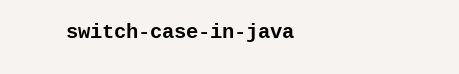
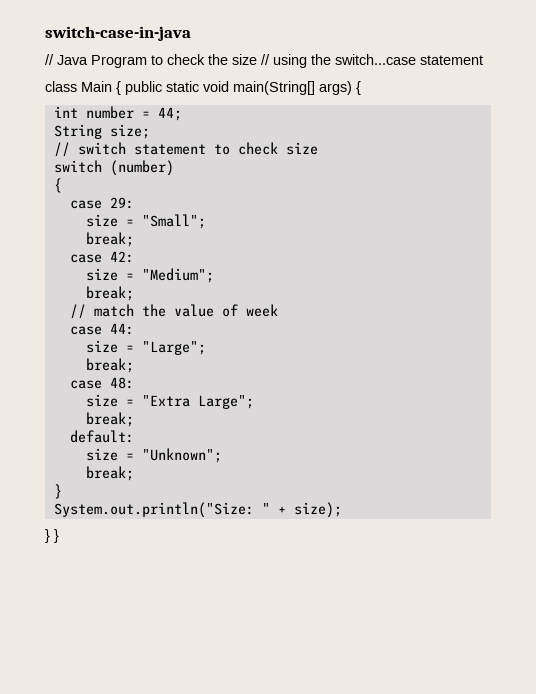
+ // Java Program to check the size // using the switch...case statement
+ class Main { public static void main(String[] args) {
+ int number = 44;
+ String size;
+ // switch statement to check size
+ switch (number)
+ {
+ case 29:
+ size = "Small";
+ break;
+ case 42:
+ size = "Medium";
+ break;
+ // match the value of week
+ case 44:
+ size = "Large";
+ break;
+ case 48:
+ size = "Extra Large";
+ break;
+ default:
+ size = "Unknown";
+ break;
+ }
+ System.out.println("Size: " + size);
+ } }

